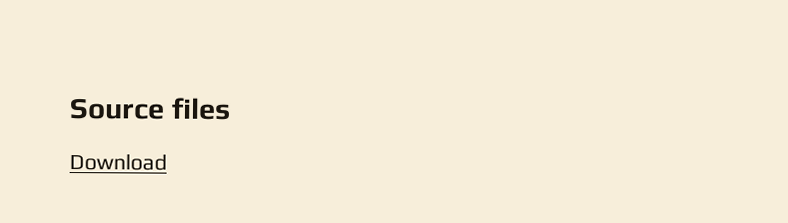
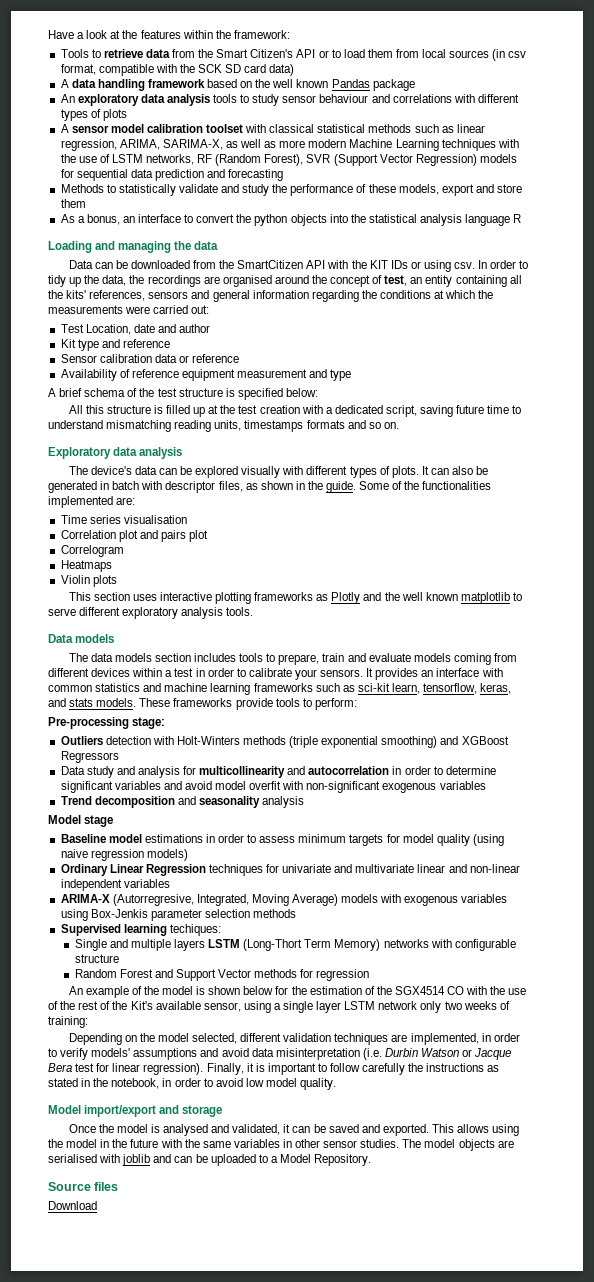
+ Have a look at the features within the framework:
+ Tools to retrieve data from the Smart Citizen's API or to load them from local sources (in csv format, compatible with the SCK SD card data)
+ A data handling framework based on the well known Pandas package
+ An exploratory data analysis tools to study sensor behaviour and correlations with different types of plots
+ A sensor model calibration toolset with classical statistical methods such as linear regression, ARIMA, SARIMA-X, as well as more modern Machine Learning techniques with the use of LSTM networks, RF (Random Forest), SVR (Support Vector Regression) models for sequential data prediction and forecasting
+ Methods to statistically validate and study the performance of these models, export and store them
+ As a bonus, an interface to convert the python objects into the statistical analysis language R
+ Loading and managing the data
+ Data can be downloaded from the SmartCitizen API with the KIT IDs or using csv. In order to tidy up the data, the recordings are organised around the concept of test, an entity containing all the kits' references, sensors and general information regarding the conditions at which the measurements were carried out:
+ Test Location, date and author
+ Kit type and reference
+ Sensor calibration data or reference
+ Availability of reference equipment measurement and type
+ A brief schema of the test structure is specified below:
+ All this structure is filled up at the test creation with a dedicated script, saving future time to understand mismatching reading units, timestamps formats and so on.
+ Exploratory data analysis
+ The device's data can be explored visually with different types of plots. It can also be generated in batch with descriptor files, as shown in the guide. Some of the functionalities implemented are:
+ Time series visualisation
+ Correlation plot and pairs plot
+ Correlogram
+ Heatmaps
+ Violin plots
+ This section uses interactive plotting frameworks as Plotly and the well known matplotlib to serve different exploratory analysis tools.
+ Data models
+ The data models section includes tools to prepare, train and evaluate models coming from different devices within a test in order to calibrate your sensors. It provides an interface with common statistics and machine learning frameworks such as sci-kit learn, tensorflow, keras, and stats models. These frameworks provide tools to perform:
+ Pre-processing stage:
+ Outliers detection with Holt-Winters methods (triple exponential smoothing) and XGBoost Regressors
+ Data study and analysis for multicollinearity and autocorrelation in order to determine significant variables and avoid model overfit with non-significant exogenous variables
+ Trend decomposition and seasonality analysis
+ Model stage
+ Baseline model estimations in order to assess minimum targets for model quality (using naive regression models)
+ Ordinary Linear Regression techniques for univariate and multivariate linear and non-linear independent variables
+ ARIMA-X (Autorregresive, Integrated, Moving Average) models with exogenous variables using Box-Jenkis parameter selection methods
+ Supervised learning techiques:
+ Single and multiple layers LSTM (Long-Thort Term Memory) networks with configurable structure
+ Random Forest and Support Vector methods for regression
+ An example of the model is shown below for the estimation of the SGX4514 CO with the use of the rest of the Kit's available sensor, using a single layer LSTM network only two weeks of training:
+ Depending on the model selected, different validation techniques are implemented, in order to verify models' assumptions and avoid data misinterpretation (i.e. Durbin Watson or Jacque Bera test for linear regression). Finally, it is important to follow carefully the instructions as stated in the notebook, in order to avoid low model quality.
+ Model import/export and storage
+ Once the model is analysed and validated, it can be saved and exported. This allows using the model in the future with the same variables in other sensor studies. The model objects are serialised with joblib and can be uploaded to a Model Repository.

